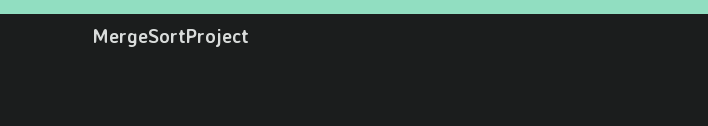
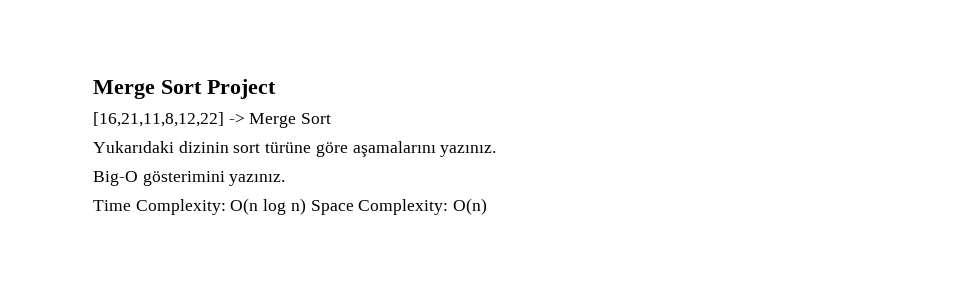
- MergeSortProject
+ Merge Sort Project
+ [16,21,11,8,12,22] -> Merge Sort
+ Yukarıdaki dizinin sort türüne göre aşamalarını yazınız.
+ Big-O gösterimini yazınız.
+ Time Complexity: O(n log n) Space Complexity: O(n)

